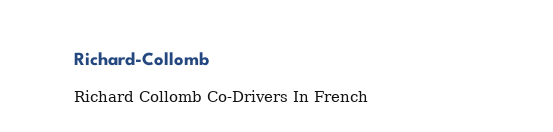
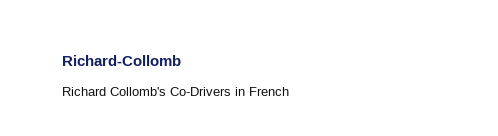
- Richard Collomb Co-Drivers In French
+ Richard Collomb's Co-Drivers in French

